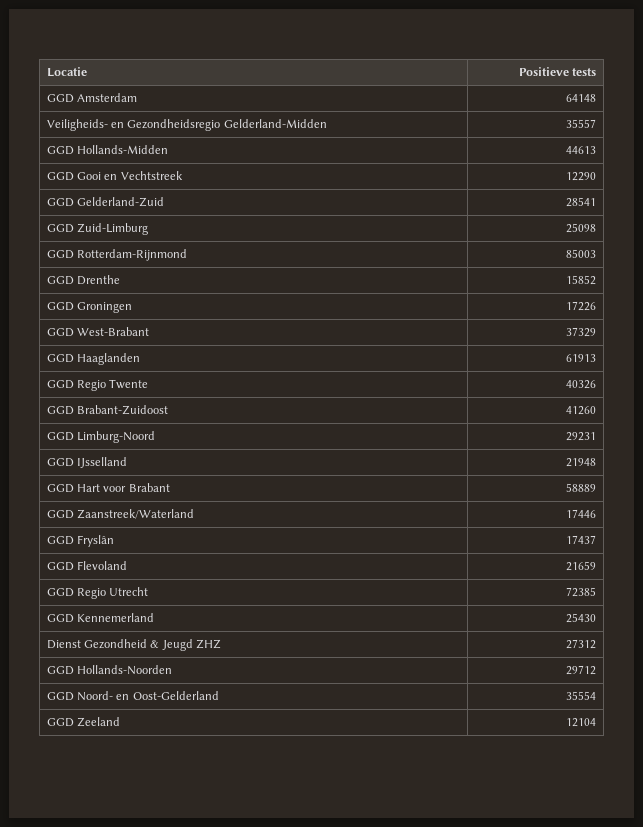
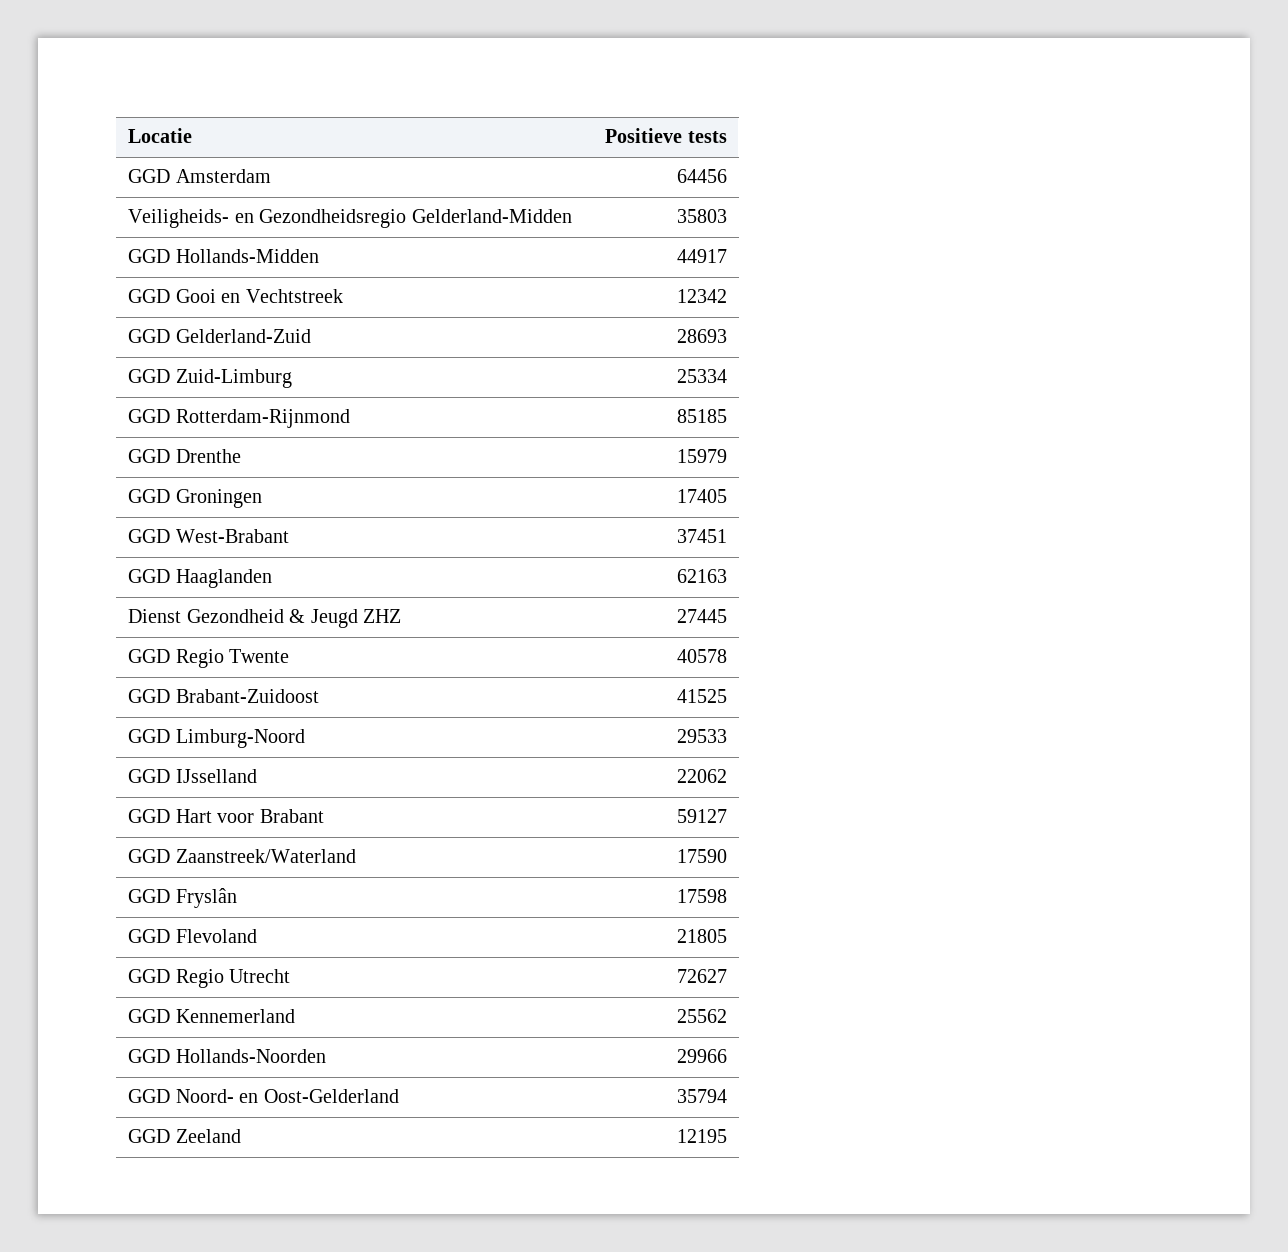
- GGD Amsterdam | 64148
+ GGD Amsterdam | 64456
- Veiligheids- en Gezondheidsregio Gelderland-Midden | 35557
+ Veiligheids- en Gezondheidsregio Gelderland-Midden | 35803
- GGD Hollands-Midden | 44613
+ GGD Hollands-Midden | 44917
- GGD Gooi en Vechtstreek | 12290
+ GGD Gooi en Vechtstreek | 12342
- GGD Gelderland-Zuid | 28541
+ GGD Gelderland-Zuid | 28693
- GGD Zuid-Limburg | 25098
+ GGD Zuid-Limburg | 25334
- GGD Rotterdam-Rijnmond | 85003
+ GGD Rotterdam-Rijnmond | 85185
- GGD Drenthe | 15852
+ GGD Drenthe | 15979
- GGD Groningen | 17226
+ GGD Groningen | 17405
- GGD West-Brabant | 37329
+ GGD West-Brabant | 37451
- GGD Haaglanden | 61913
- GGD Regio Twente | 40326
- GGD Brabant-Zuidoost | 41260
- GGD Limburg-Noord | 29231
- GGD IJsselland | 21948
- GGD Hart voor Brabant | 58889
- GGD Zaanstreek/Waterland | 17446
- GGD Fryslân | 17437
- GGD Flevoland | 21659
- GGD Regio Utrecht | 72385
- GGD Kennemerland | 25430
+ GGD Haaglanden | 62163
- Dienst Gezondheid & Jeugd ZHZ | 27312
+ Dienst Gezondheid & Jeugd ZHZ | 27445
+ GGD Regio Twente | 40578
+ GGD Brabant-Zuidoost | 41525
+ GGD Limburg-Noord | 29533
+ GGD IJsselland | 22062
+ GGD Hart voor Brabant | 59127
+ GGD Zaanstreek/Waterland | 17590
+ GGD Fryslân | 17598
+ GGD Flevoland | 21805
+ GGD Regio Utrecht | 72627
+ GGD Kennemerland | 25562
- GGD Hollands-Noorden | 29712
+ GGD Hollands-Noorden | 29966
- GGD Noord- en Oost-Gelderland | 35554
+ GGD Noord- en Oost-Gelderland | 35794
- GGD Zeeland | 12104
+ GGD Zeeland | 12195

